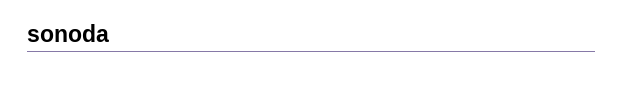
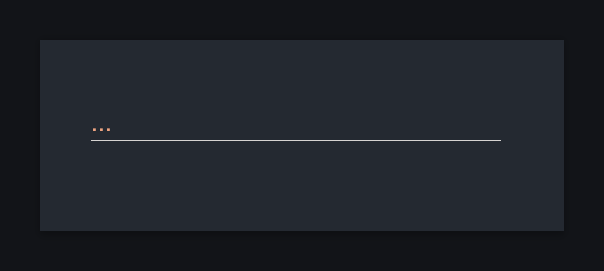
- sonoda
+ ...

